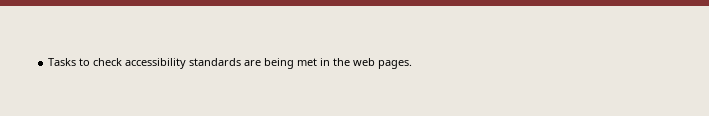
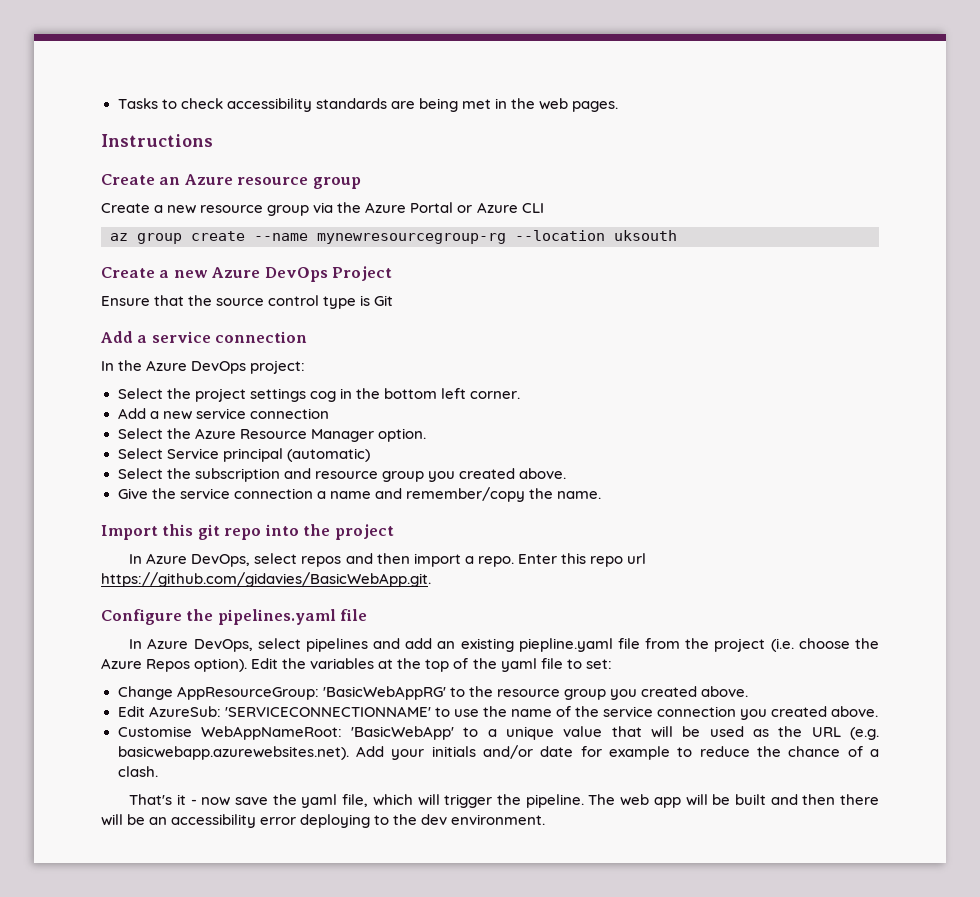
+ Instructions
+ Create an Azure resource group
+ Create a new resource group via the Azure Portal or Azure CLI
+ az group create --name mynewresourcegroup-rg --location uksouth
+ Create a new Azure DevOps Project
+ Ensure that the source control type is Git
+ Add a service connection
+ In the Azure DevOps project:
+ Select the project settings cog in the bottom left corner.
+ Add a new service connection
+ Select the Azure Resource Manager option.
+ Select Service principal (automatic)
+ Select the subscription and resource group you created above.
+ Give the service connection a name and remember/copy the name.
+ Import this git repo into the project
+ In Azure DevOps, select repos and then import a repo. Enter this repo url https://github.com/gidavies/BasicWebApp.git.
+ Configure the pipelines.yaml file
+ In Azure DevOps, select pipelines and add an existing piepline.yaml file from the project (i.e. choose the Azure Repos option). Edit the variables at the top of the yaml file to set:
+ Change AppResourceGroup: 'BasicWebAppRG' to the resource group you created above.
+ Edit AzureSub: 'SERVICECONNECTIONNAME' to use the name of the service connection you created above.
+ Customise WebAppNameRoot: 'BasicWebApp' to a unique value that will be used as the URL (e.g. basicwebapp.azurewebsites.net). Add your initials and/or date for example to reduce the chance of a clash.
+ That's it - now save the yaml file, which will trigger the pipeline. The web app will be built and then there will be an accessibility error deploying to the dev environment.

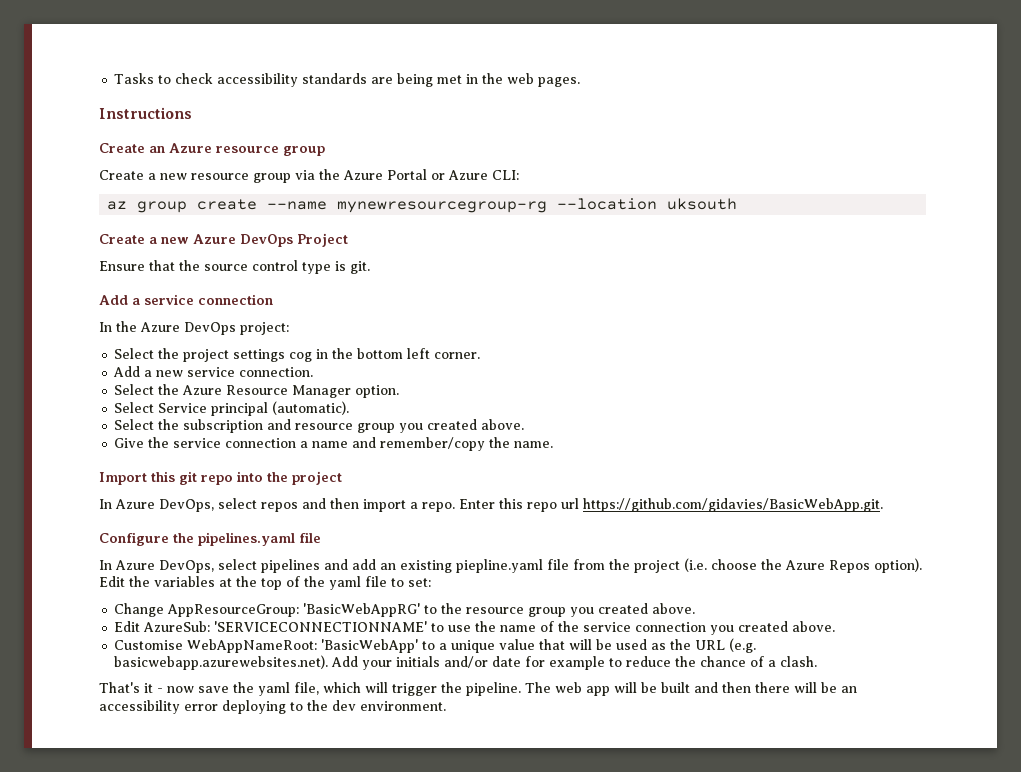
- Create a new resource group via the Azure Portal or Azure CLI
+ Create a new resource group via the Azure Portal or Azure CLI:
- Ensure that the source control type is Git
+ Ensure that the source control type is git.
- Add a new service connection
+ Add a new service connection.
- Select Service principal (automatic)
+ Select Service principal (automatic).

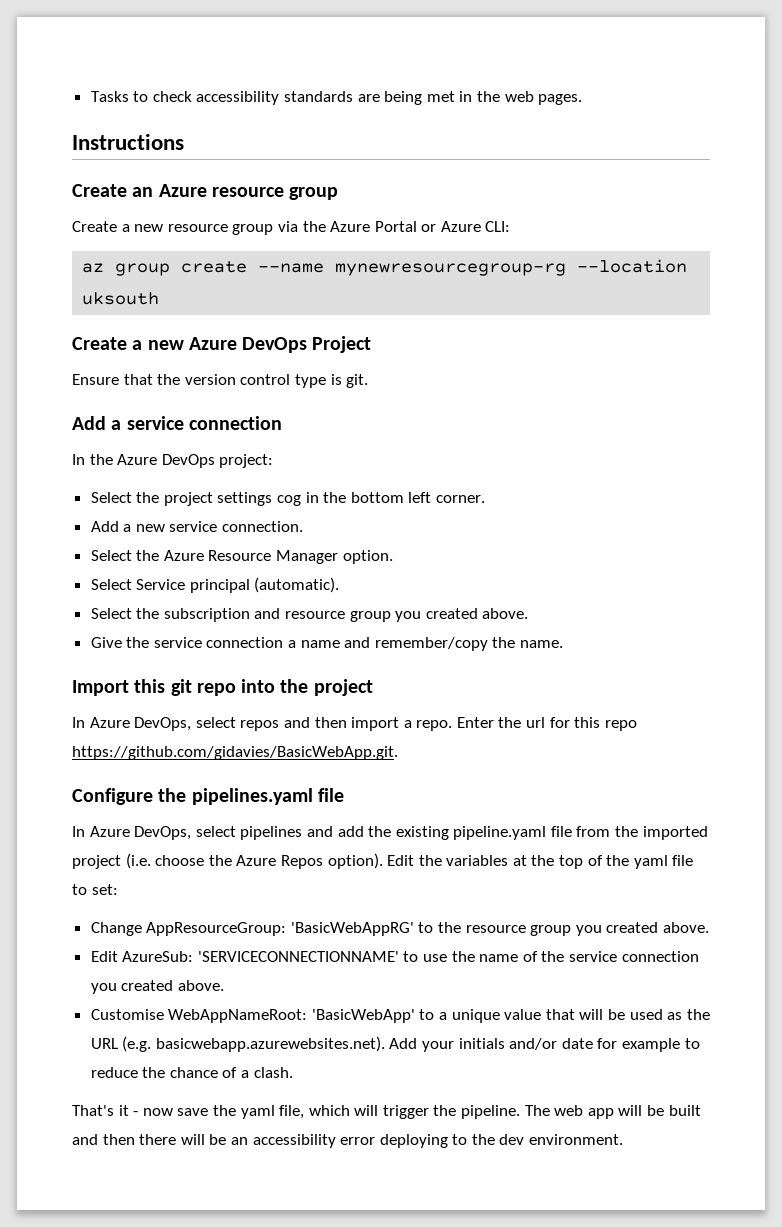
- Ensure that the source control type is git.
+ Ensure that the version control type is git.
- Enter this repo url https://github.com/gidavies/BasicWebApp.git.
+ Enter the url for this repo https://github.com/gidavies/BasicWebApp.git.
- In Azure DevOps, select pipelines and add an existing piepline.yaml file from the project (i.e. choose the Azure Repos option).
+ In Azure DevOps, select pipelines and add the existing pipeline.yaml file from the imported project (i.e. choose the Azure Repos option).

